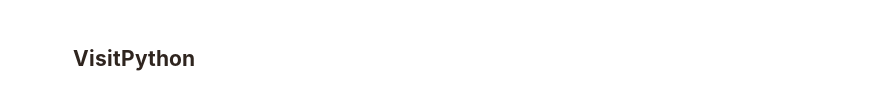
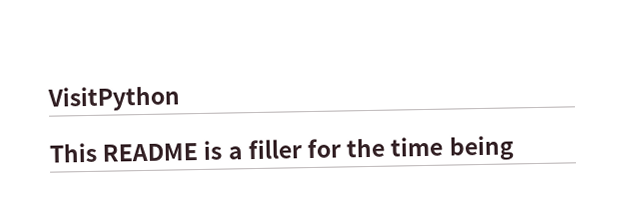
+ This README is a filler for the time being

